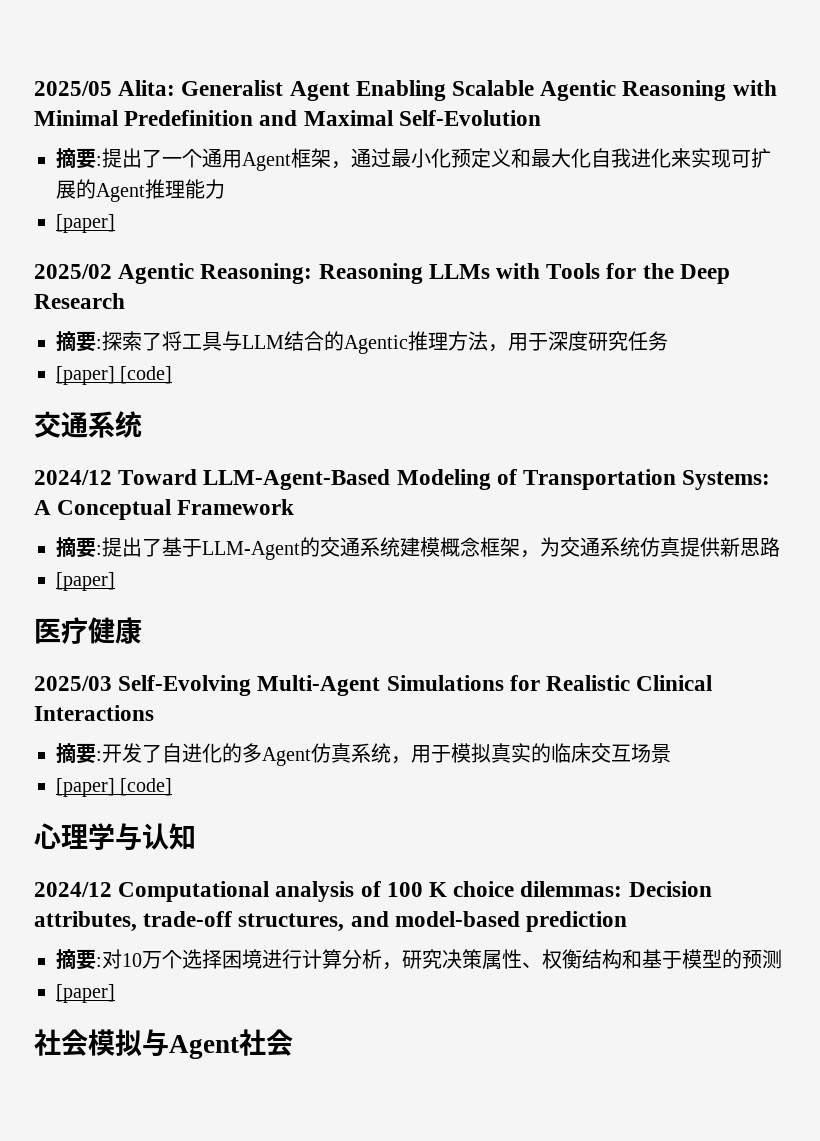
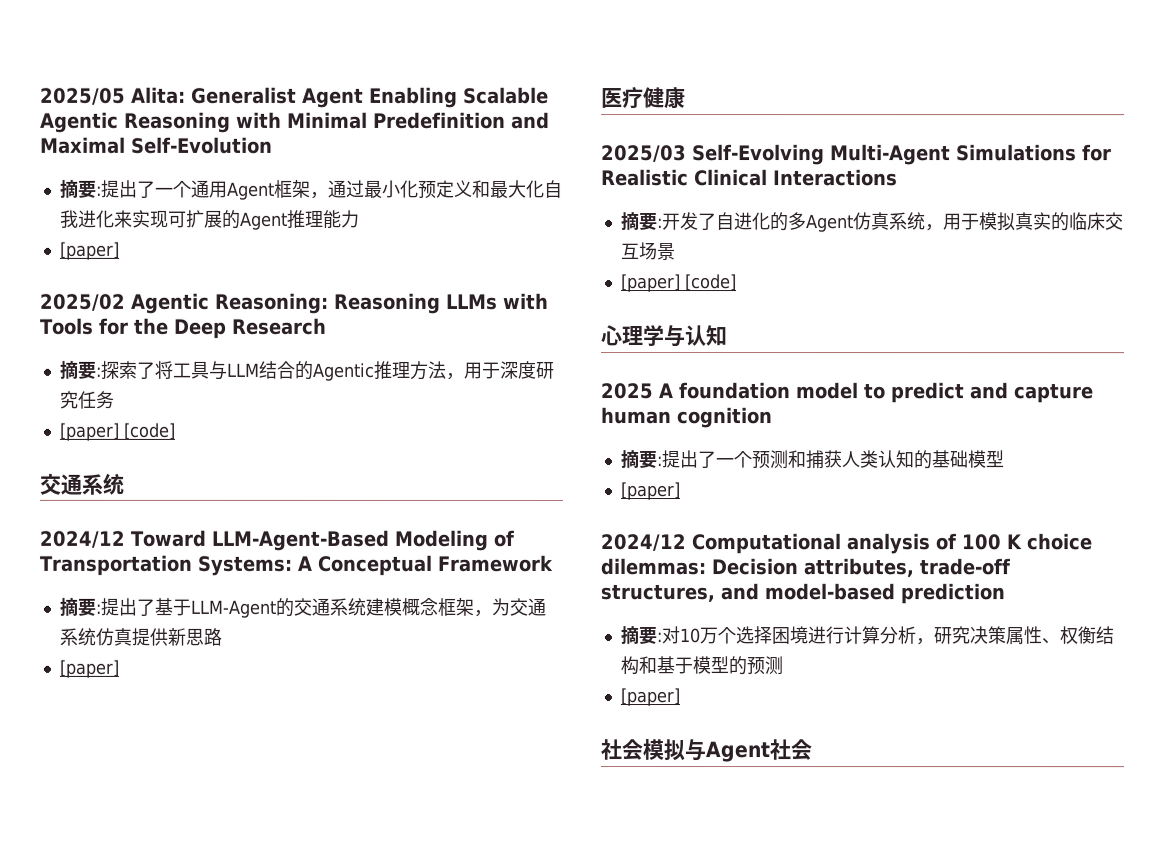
+ 2025 A foundation model to predict and capture human cognition
+ 摘要:提出了一个预测和捕获人类认知的基础模型
+ [paper]

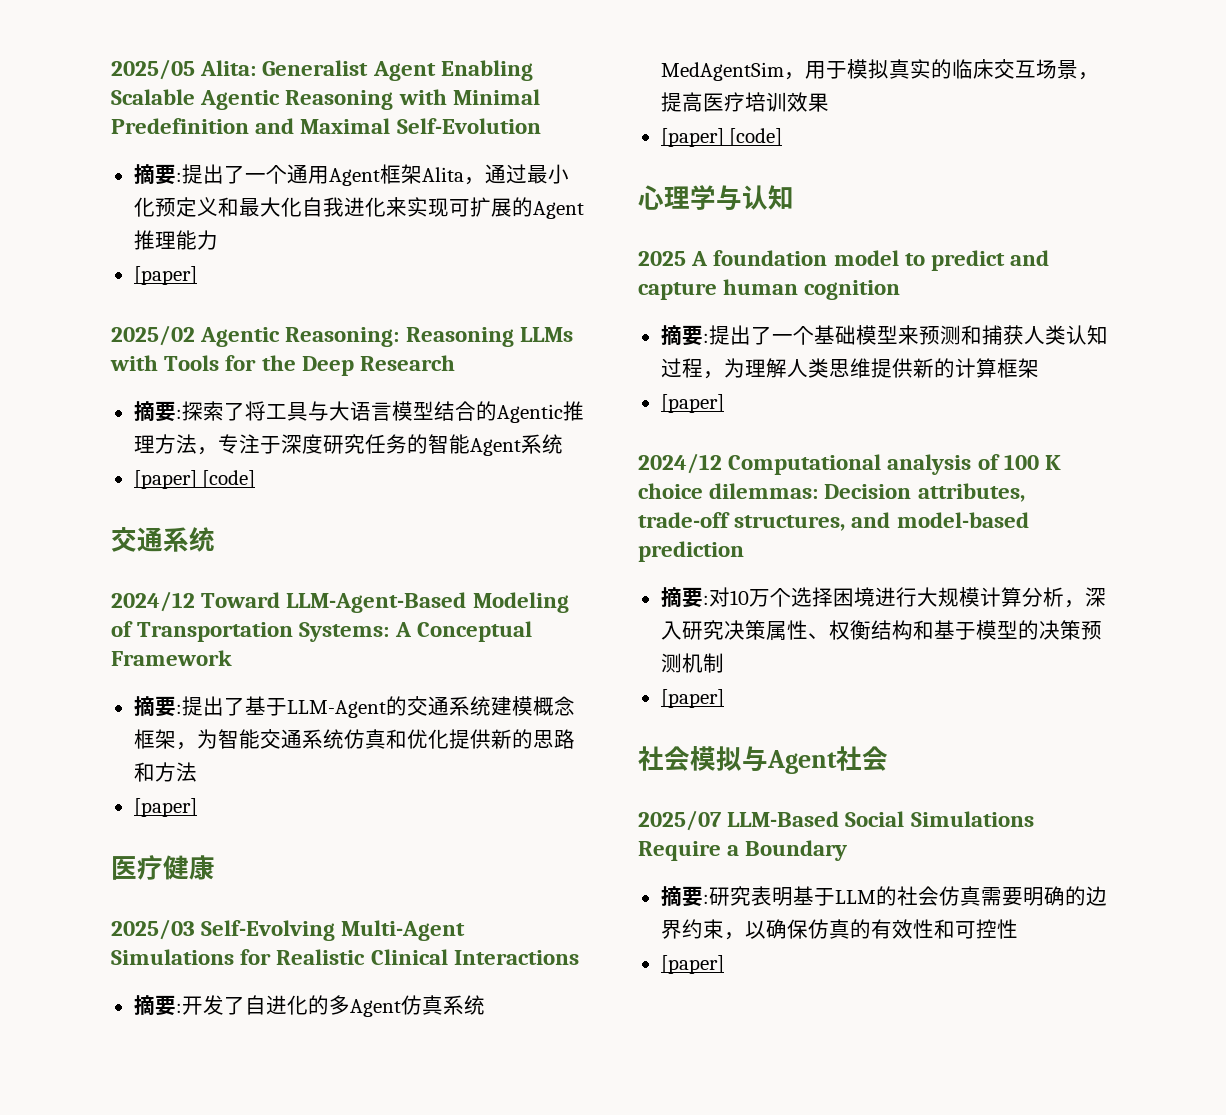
- 摘要:提出了一个通用Agent框架，通过最小化预定义和最大化自我进化来实现可扩展的Agent推理能力
+ 摘要:提出了一个通用Agent框架Alita，通过最小化预定义和最大化自我进化来实现可扩展的Agent推理能力
- 摘要:探索了将工具与LLM结合的Agentic推理方法，用于深度研究任务
+ 摘要:探索了将工具与大语言模型结合的Agentic推理方法，专注于深度研究任务的智能Agent系统
- 摘要:提出了基于LLM-Agent的交通系统建模概念框架，为交通系统仿真提供新思路
+ 摘要:提出了基于LLM-Agent的交通系统建模概念框架，为智能交通系统仿真和优化提供新的思路和方法
- 摘要:开发了自进化的多Agent仿真系统，用于模拟真实的临床交互场景
+ 摘要:开发了自进化的多Agent仿真系统MedAgentSim，用于模拟真实的临床交互场景，提高医疗培训效果
- 摘要:提出了一个预测和捕获人类认知的基础模型
+ 摘要:提出了一个基础模型来预测和捕获人类认知过程，为理解人类思维提供新的计算框架
- 摘要:对10万个选择困境进行计算分析，研究决策属性、权衡结构和基于模型的预测
+ 摘要:对10万个选择困境进行大规模计算分析，深入研究决策属性、权衡结构和基于模型的决策预测机制
+ 2025/07 LLM-Based Social Simulations Require a Boundary
+ 摘要:研究表明基于LLM的社会仿真需要明确的边界约束，以确保仿真的有效性和可控性
+ [paper]

